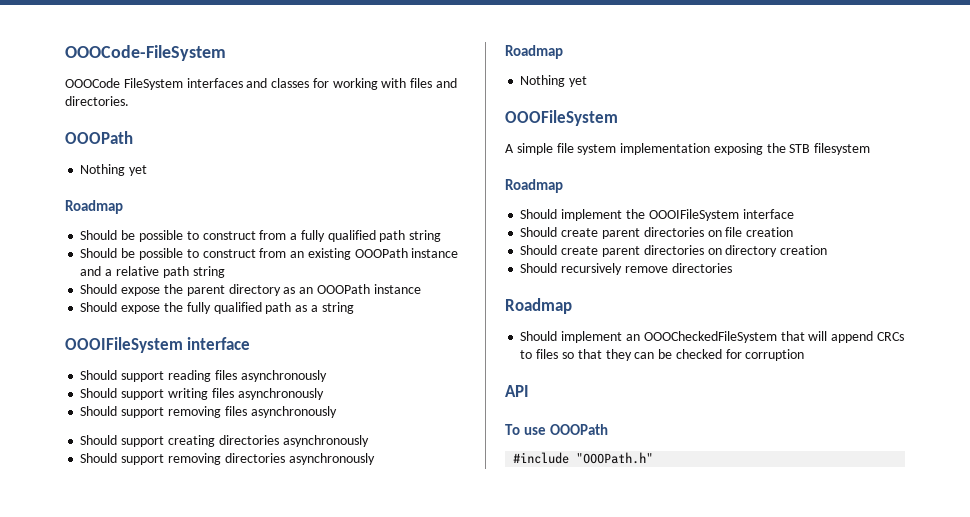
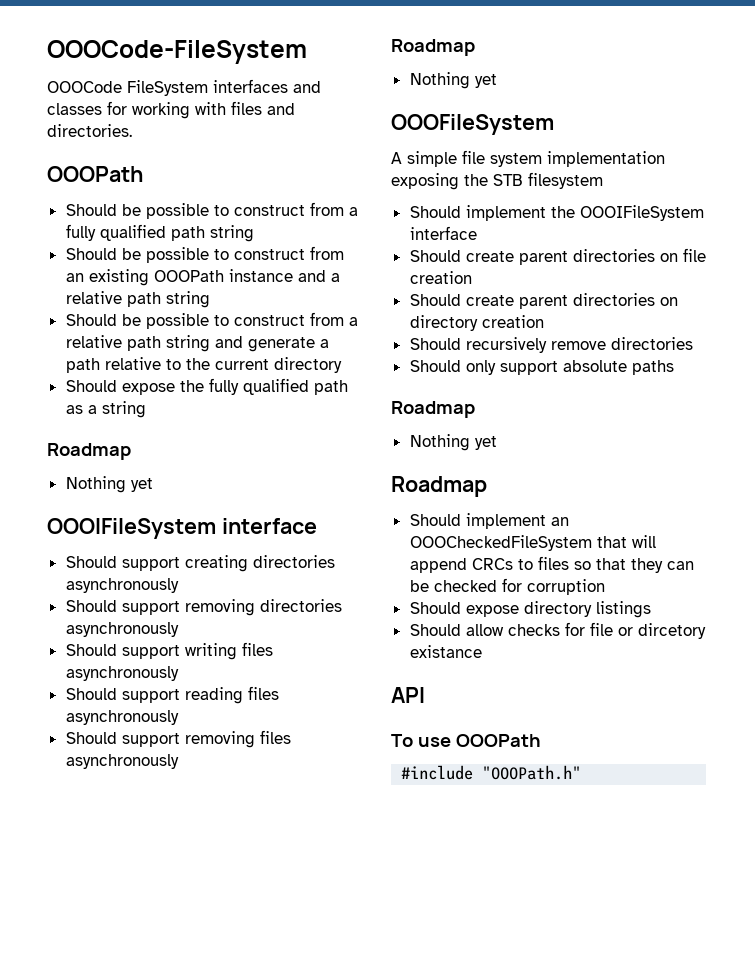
  OOOCode FileSystem interfaces and classes for working with files and directories.
  OOOPath
- Nothing yet
- Roadmap
- Should expose the parent directory as an OOOPath instance
+ Should be possible to construct from a relative path string and generate a path relative to the current directory
  Should expose the fully qualified path as a string
+ Roadmap
+ Nothing yet
  OOOIFileSystem interface
- Should support reading files asynchronously
- Should support writing files asynchronously
- Should support removing files asynchronously
+ Should support writing files asynchronously
+ Should support reading files asynchronously
+ Should support removing files asynchronously
  A simple file system implementation exposing the STB filesystem
- Roadmap
+ Should only support absolute paths
+ Roadmap
+ Nothing yet
+ Should expose directory listings
+ Should allow checks for file or dircetory existance

